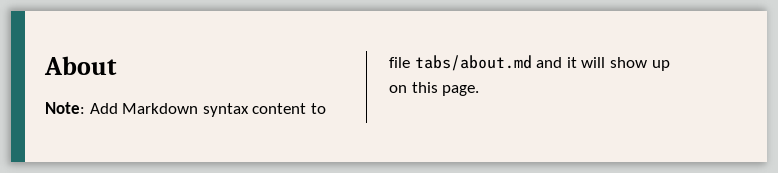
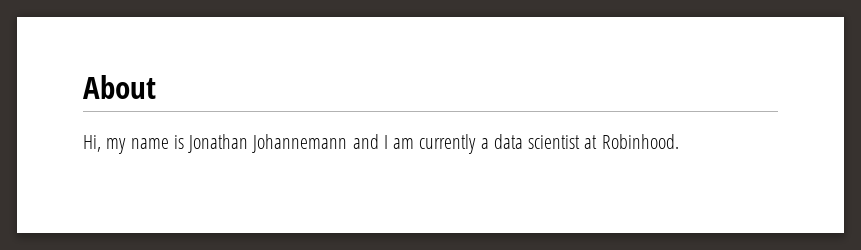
- Note: Add Markdown syntax content to file tabs/about.md and it will show up on this page.
+ Hi, my name is Jonathan Johannemann and I am currently a data scientist at Robinhood.

